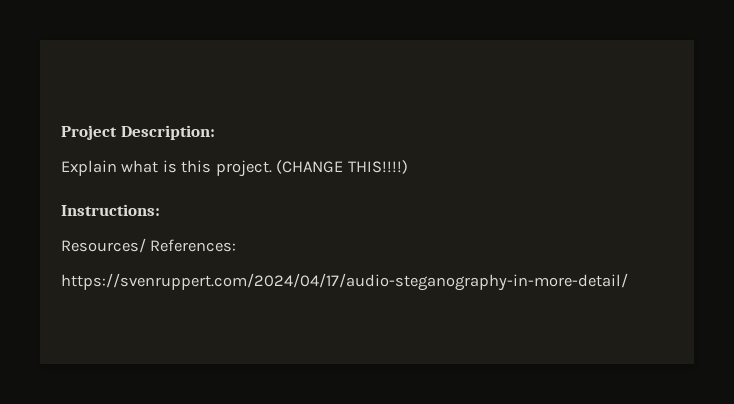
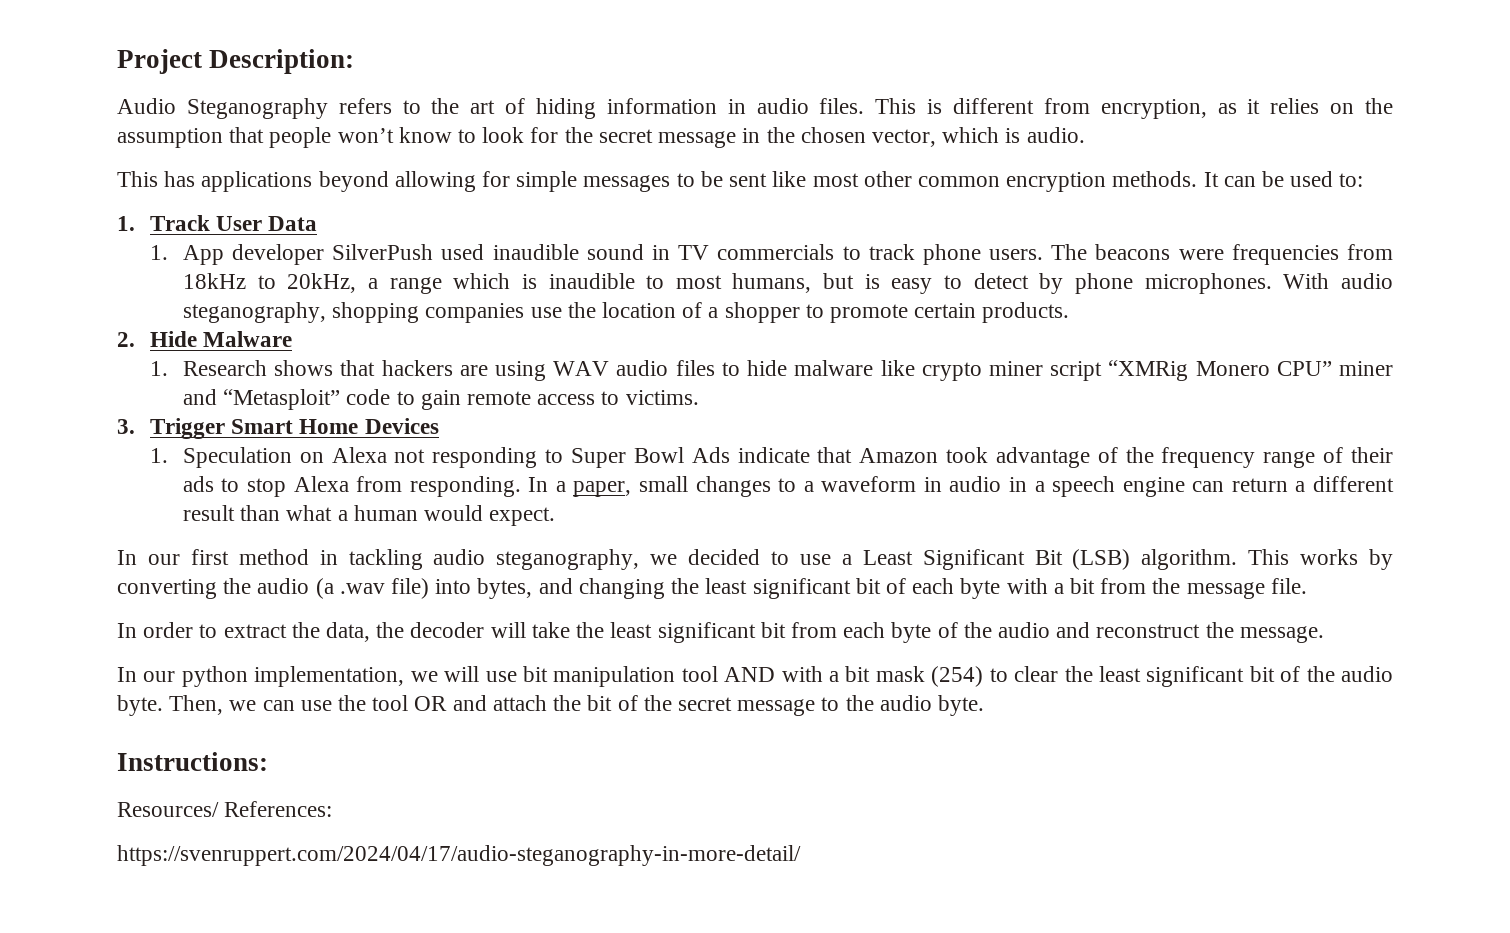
- Explain what is this project. (CHANGE THIS!!!!)
+ Audio Steganography refers to the art of hiding information in audio files. This is different from encryption, as it relies on the assumption that people won’t know to look for the secret message in the chosen vector, which is audio.
+ This has applications beyond allowing for simple messages to be sent like most other common encryption methods. It can be used to:
+ 1. Track User Data
+ 1. App developer SilverPush used inaudible sound in TV commercials to track phone users. The beacons were frequencies from 18kHz to 20kHz, a range which is inaudible to most humans, but is easy to detect by phone microphones. With audio steganography, shopping companies use the location of a shopper to promote certain products.
+ 2. Hide Malware
+ 1. Research shows that hackers are using WAV audio files to hide malware like crypto miner script “XMRig Monero CPU” miner and “Metasploit” code to gain remote access to victims.
+ 3. Trigger Smart Home Devices
+ 1. Speculation on Alexa not responding to Super Bowl Ads indicate that Amazon took advantage of the frequency range of their ads to stop Alexa from responding. In a paper, small changes to a waveform in audio in a speech engine can return a different result than what a human would expect.
+ In our first method in tackling audio steganography, we decided to use a Least Significant Bit (LSB) algorithm. This works by converting the audio (a .wav file) into bytes, and changing the least significant bit of each byte with a bit from the message file.
+ In order to extract the data, the decoder will take the least significant bit from each byte of the audio and reconstruct the message.
+ In our python implementation, we will use bit manipulation tool AND with a bit mask (254) to clear the least significant bit of the audio byte. Then, we can use the tool OR and attach the bit of the secret message to the audio byte.

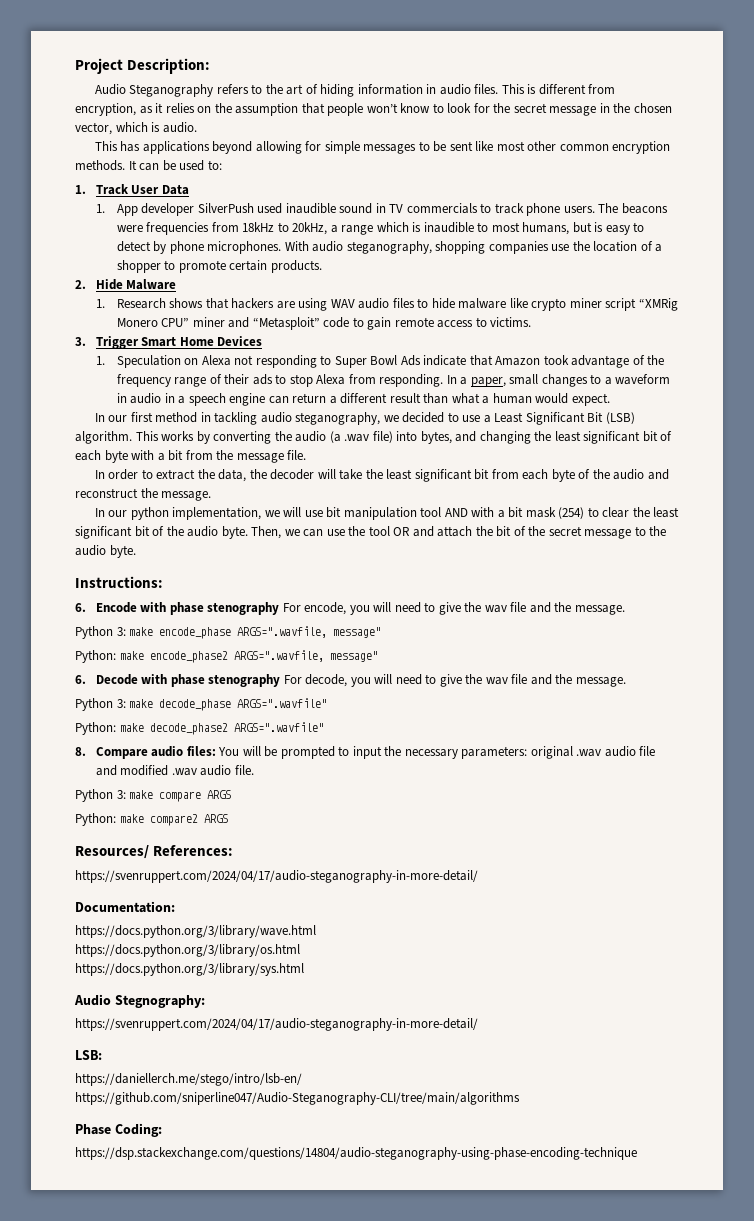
+ 6. Encode with phase stenography For encode, you will need to give the wav file and the message.
+ Python 3: make encode_phase ARGS=".wavfile, message"
+ Python: make encode_phase2 ARGS=".wavfile, message"
+ 6. Decode with phase stenography For decode, you will need to give the wav file and the message.
+ Python 3: make decode_phase ARGS=".wavfile"
+ Python: make decode_phase2 ARGS=".wavfile"
+ 8. Compare audio files: You will be prompted to input the necessary parameters: original .wav audio file and modified .wav audio file.
+ Python 3: make compare ARGS
+ Python: make compare2 ARGS
  Resources/ References:
  https://svenruppert.com/2024/04/17/audio-steganography-in-more-detail/
+ Documentation:
+ https://docs.python.org/3/library/wave.html
+ https://docs.python.org/3/library/os.html
+ https://docs.python.org/3/library/sys.html
+ Audio Stegnography:
+ https://svenruppert.com/2024/04/17/audio-steganography-in-more-detail/
+ LSB:
+ https://daniellerch.me/stego/intro/lsb-en/ https://github.com/sniperline047/Audio-Steganography-CLI/tree/main/algorithms
+ Phase Coding:
+ https://dsp.stackexchange.com/questions/14804/audio-steganography-using-phase-encoding-technique

